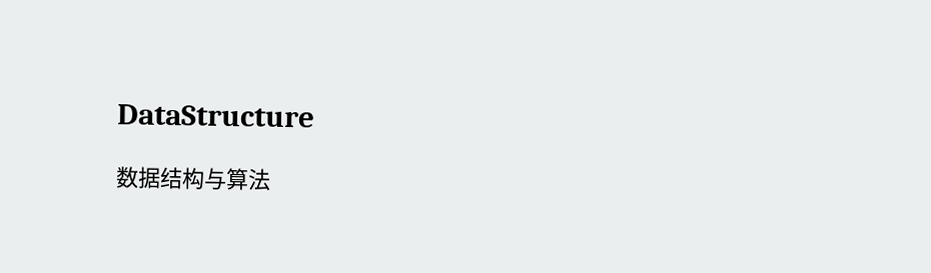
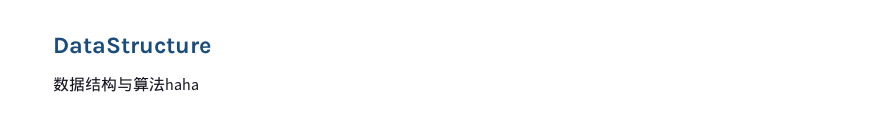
- 数据结构与算法
+ 数据结构与算法haha

